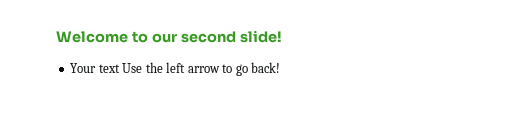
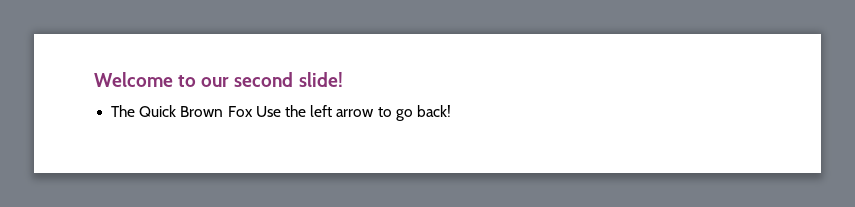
- Your text Use the left arrow to go back!
+ The Quick Brown Fox Use the left arrow to go back!

